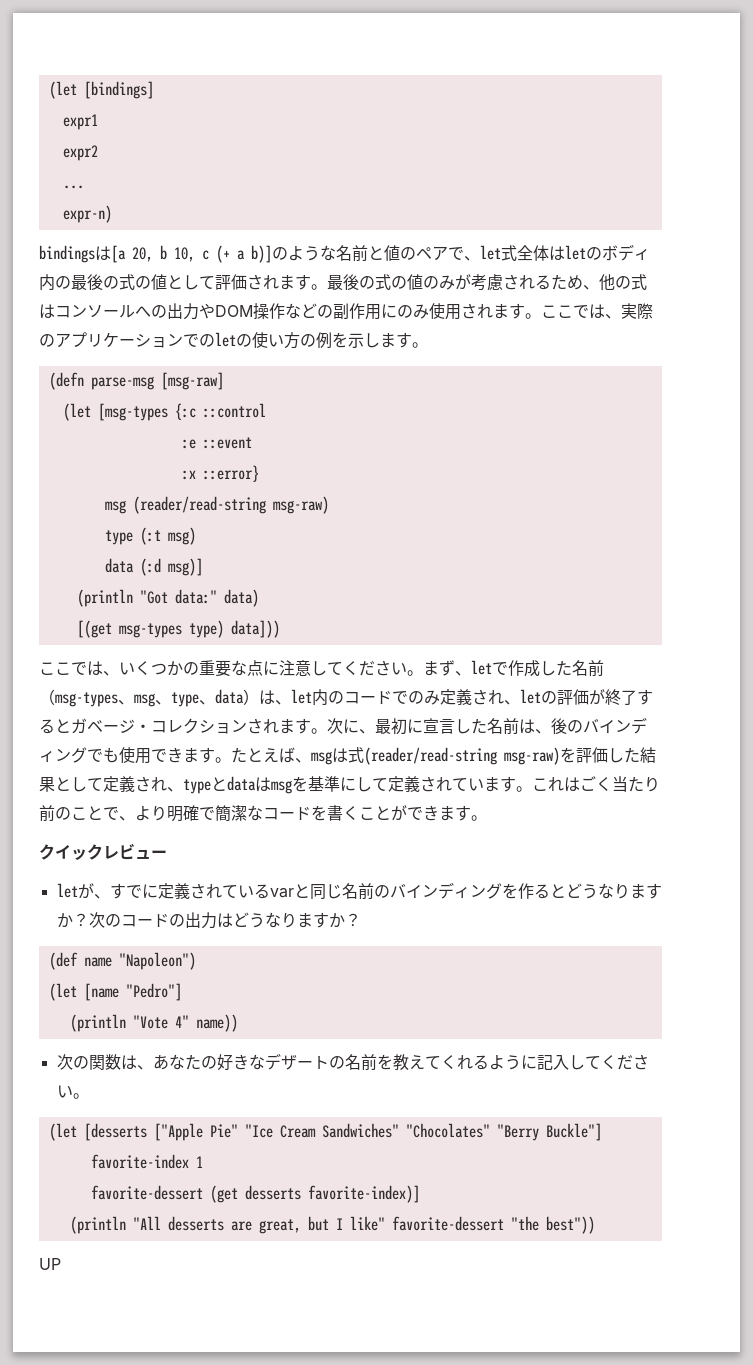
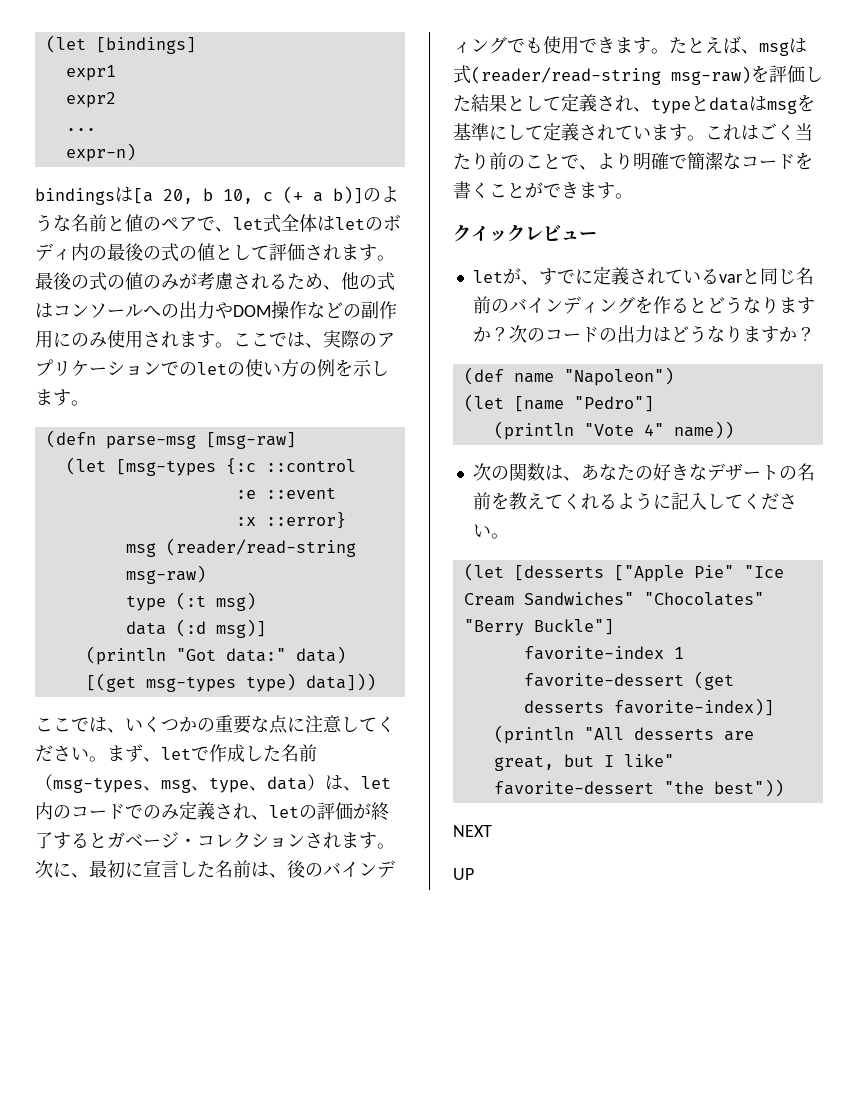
+ NEXT

